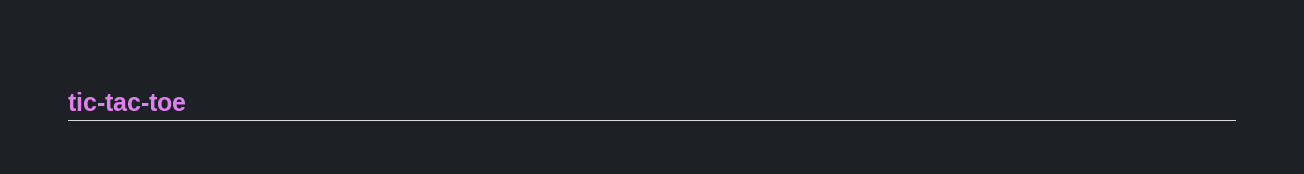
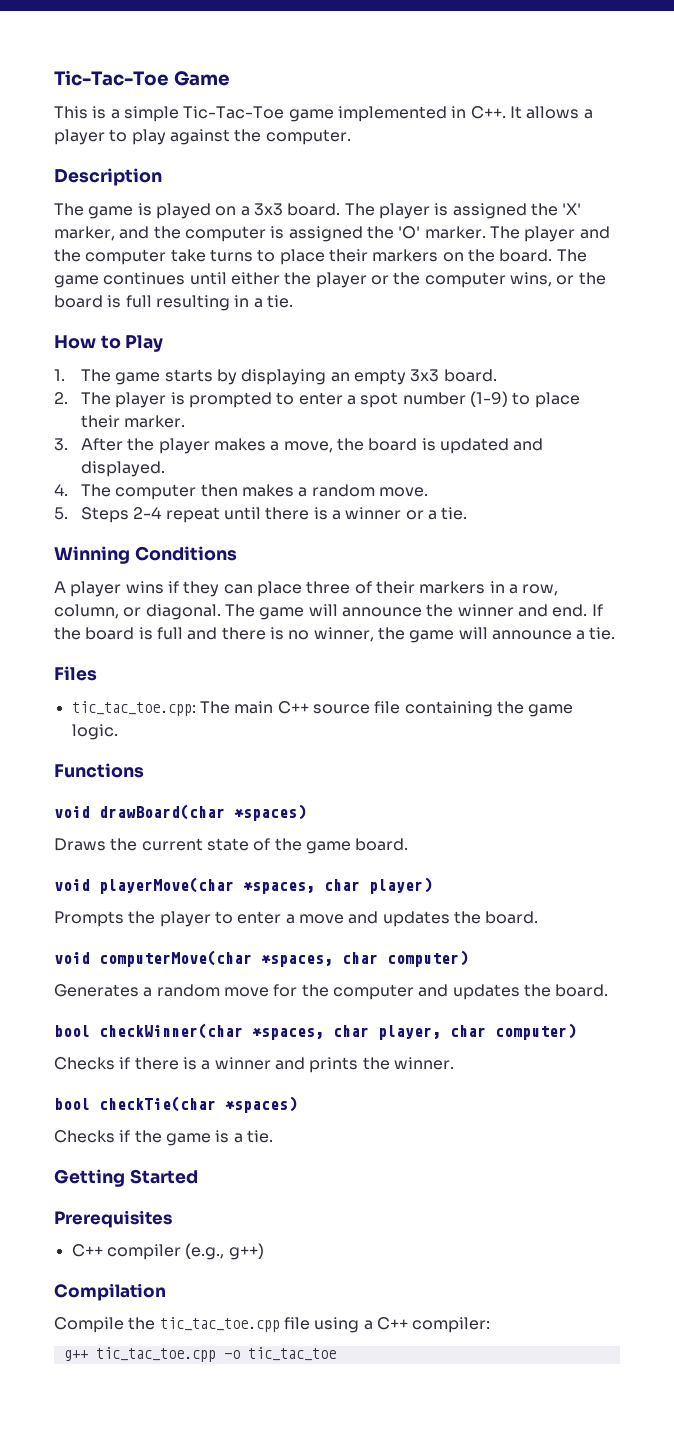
- tic-tac-toe
+ Tic-Tac-Toe Game
+ This is a simple Tic-Tac-Toe game implemented in C++. It allows a player to play against the computer.
+ Description
+ The game is played on a 3x3 board. The player is assigned the 'X' marker, and the computer is assigned the 'O' marker. The player and the computer take turns to place their markers on the board. The game continues until either the player or the computer wins, or the board is full resulting in a tie.
+ How to Play
+ 1. The game starts by displaying an empty 3x3 board.
+ 2. The player is prompted to enter a spot number (1-9) to place their marker.
+ 3. After the player makes a move, the board is updated and displayed.
+ 4. The computer then makes a random move.
+ 5. Steps 2-4 repeat until there is a winner or a tie.
+ Winning Conditions
+ A player wins if they can place three of their markers in a row, column, or diagonal. The game will announce the winner and end. If the board is full and there is no winner, the game will announce a tie.
+ Files
+ tic_tac_toe.cpp: The main C++ source file containing the game logic.
+ Functions
+ void drawBoard(char *spaces)
+ Draws the current state of the game board.
+ void playerMove(char *spaces, char player)
+ Prompts the player to enter a move and updates the board.
+ void computerMove(char *spaces, char computer)
+ Generates a random move for the computer and updates the board.
+ bool checkWinner(char *spaces, char player, char computer)
+ Checks if there is a winner and prints the winner.
+ bool checkTie(char *spaces)
+ Checks if the game is a tie.
+ Getting Started
+ Prerequisites
+ C++ compiler (e.g., g++)
+ Compilation
+ Compile the tic_tac_toe.cpp file using a C++ compiler:
+ g++ tic_tac_toe.cpp -o tic_tac_toe

